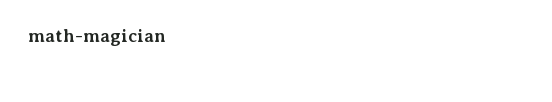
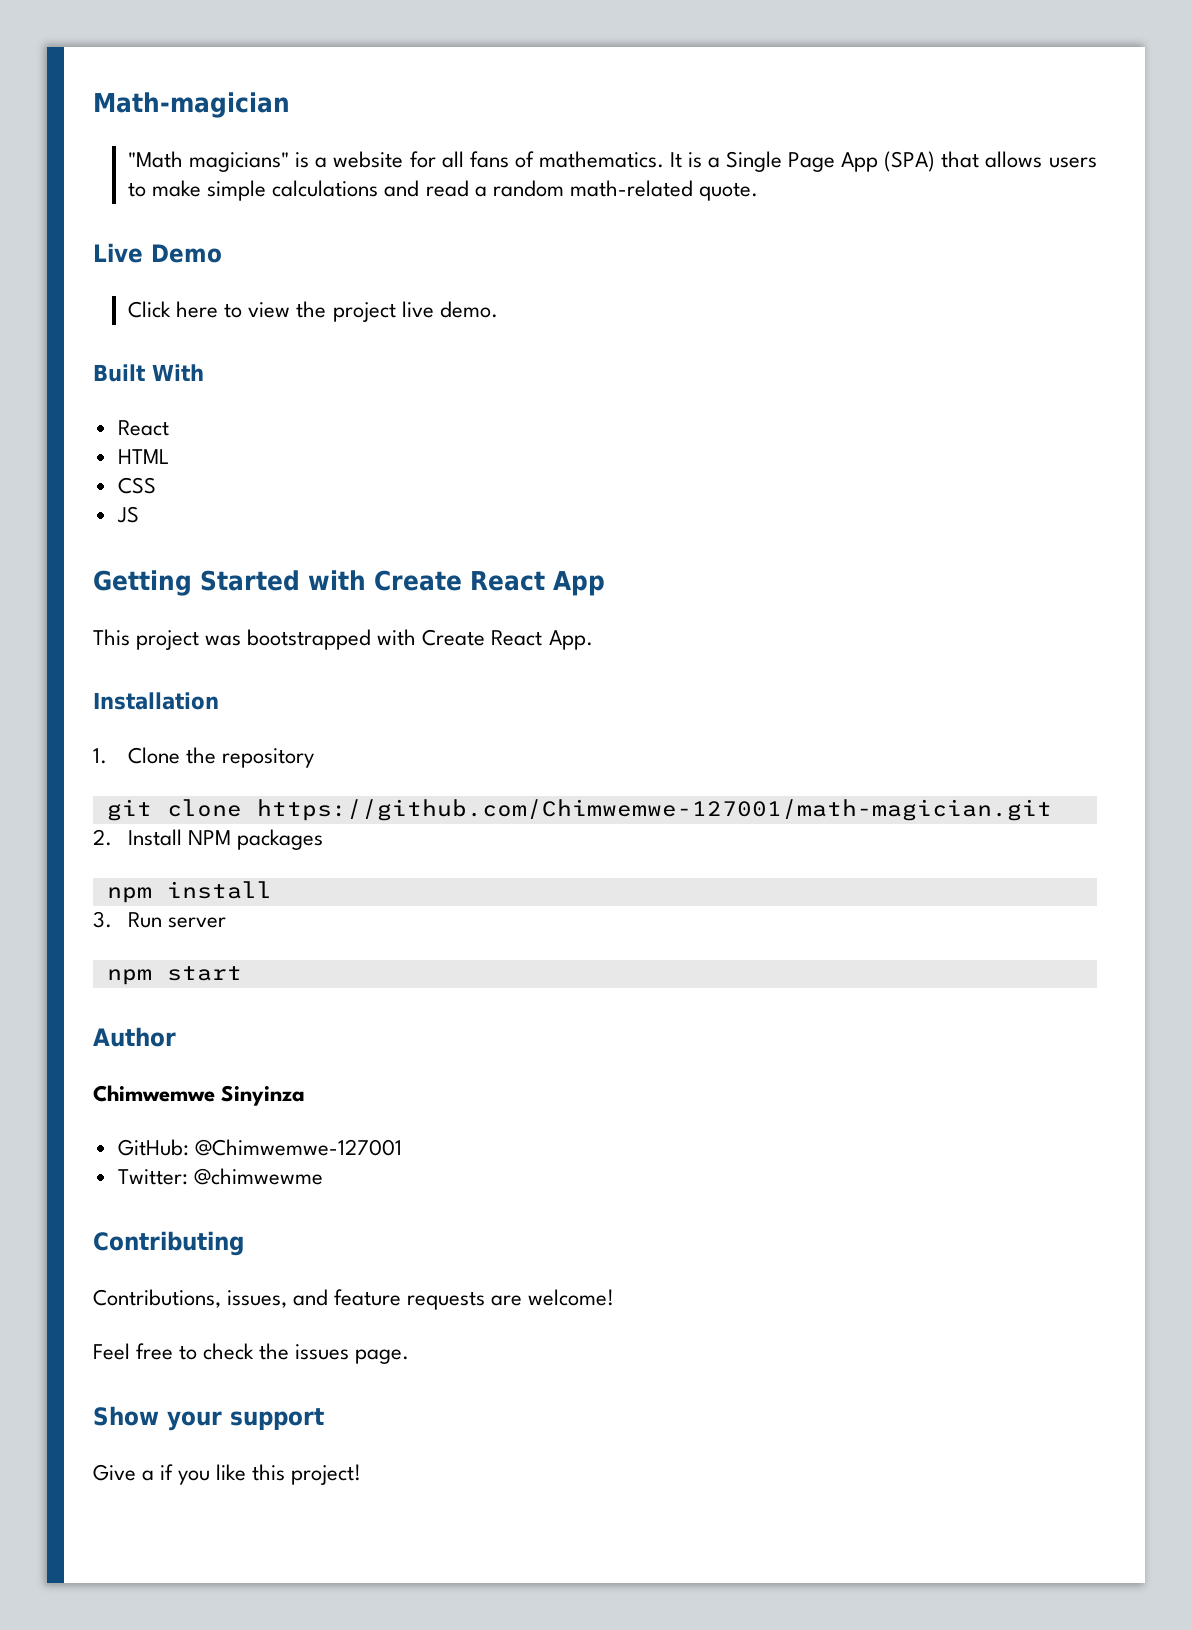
- math-magician
+ Math-magician
+ "Math magicians" is a website for all fans of mathematics. It is a Single Page App (SPA) that allows users to make simple calculations and read a random math-related quote.
+ Live Demo
+ Click here to view the project live demo.
+ Built With
+ React
+ HTML
+ CSS
+ JS
+ Getting Started with Create React App
+ This project was bootstrapped with Create React App.
+ Installation
+ 1. Clone the repository
+ git clone https://github.com/Chimwemwe-127001/math-magician.git
+ 2. Install NPM packages
+ npm install
+ 3. Run server
+ npm start
+ Author
+ Chimwemwe Sinyinza
+ GitHub: @Chimwemwe-127001
+ Twitter: @chimwewme
+ Contributing
+ Contributions, issues, and feature requests are welcome!
+ Feel free to check the issues page.
+ Show your support
+ Give a if you like this project!

